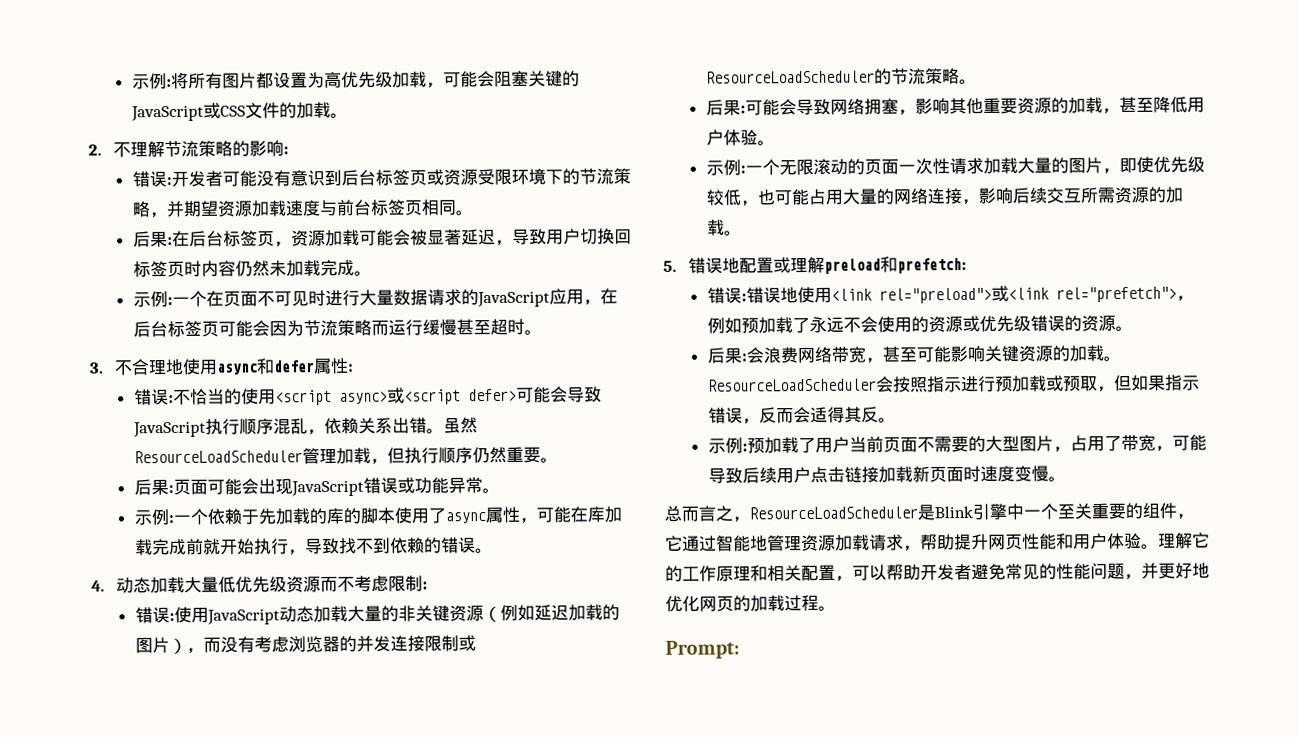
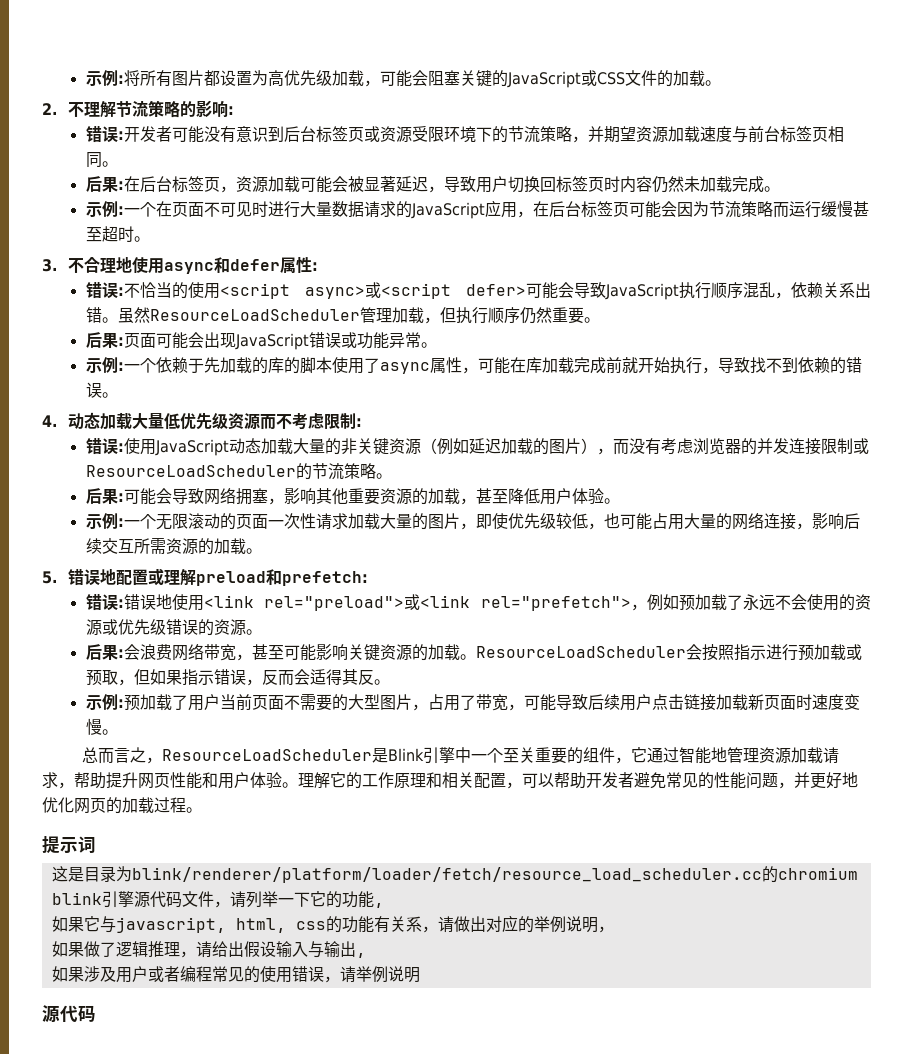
- Prompt:
+ 提示词
+ 这是目录为blink/renderer/platform/loader/fetch/resource_load_scheduler.cc的chromium blink引擎源代码文件，请列举一下它的功能,
+ 如果它与javascript, html, css的功能有关系，请做出对应的举例说明，
+ 如果做了逻辑推理，请给出假设输入与输出,
+ 如果涉及用户或者编程常见的使用错误，请举例说明
+ 源代码

